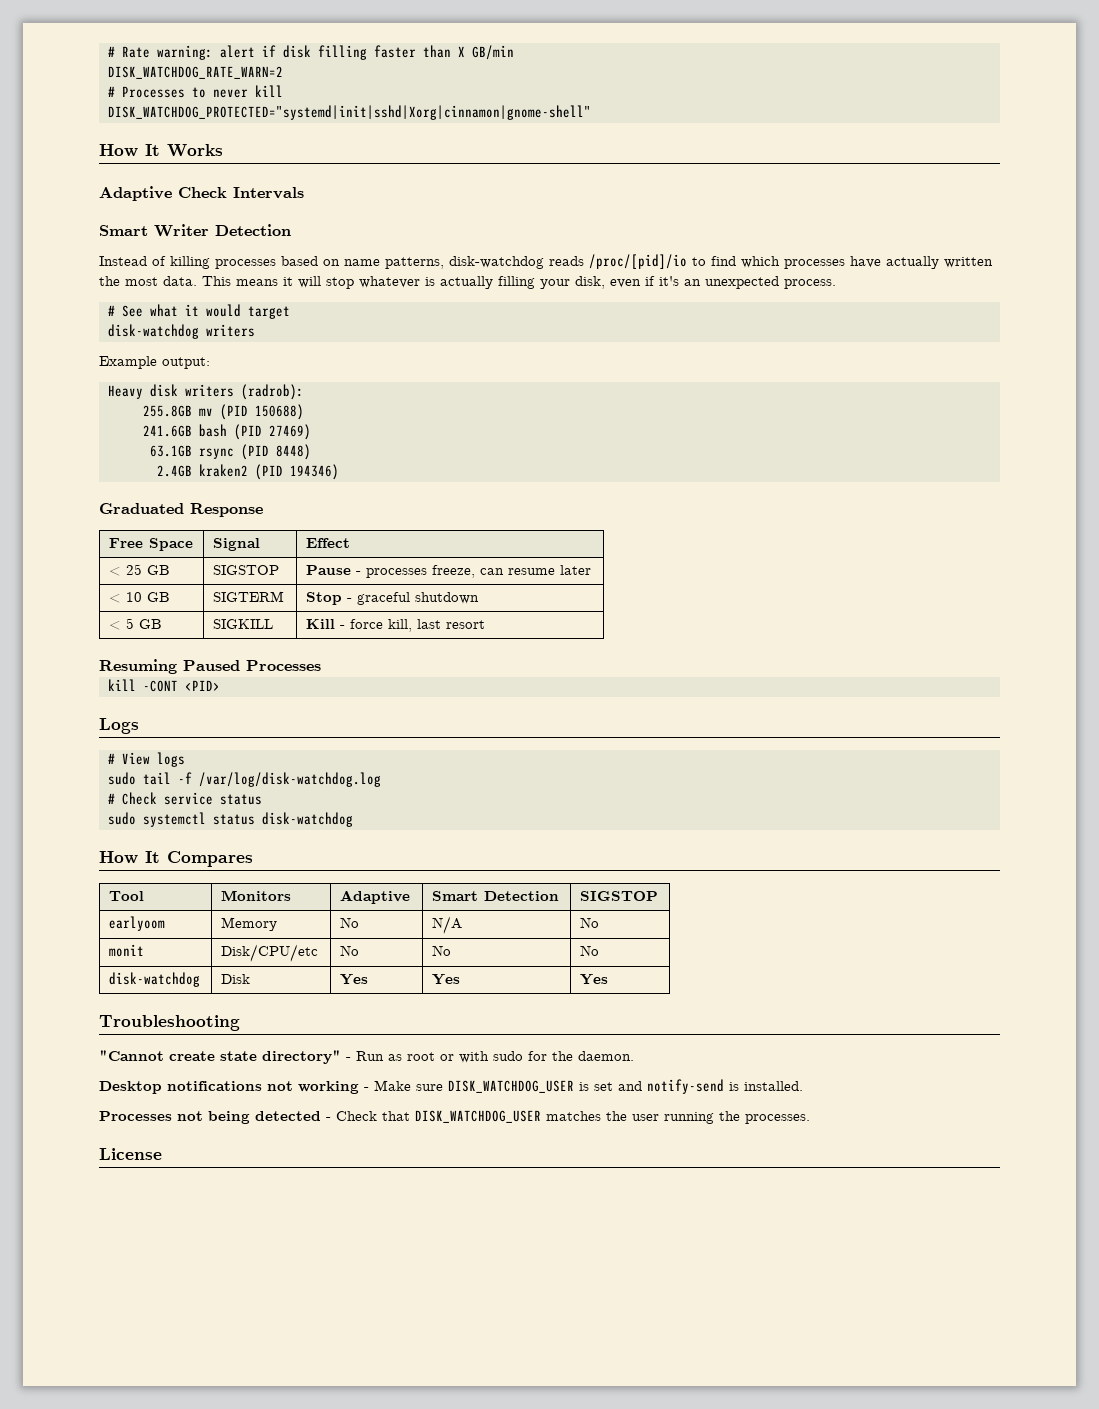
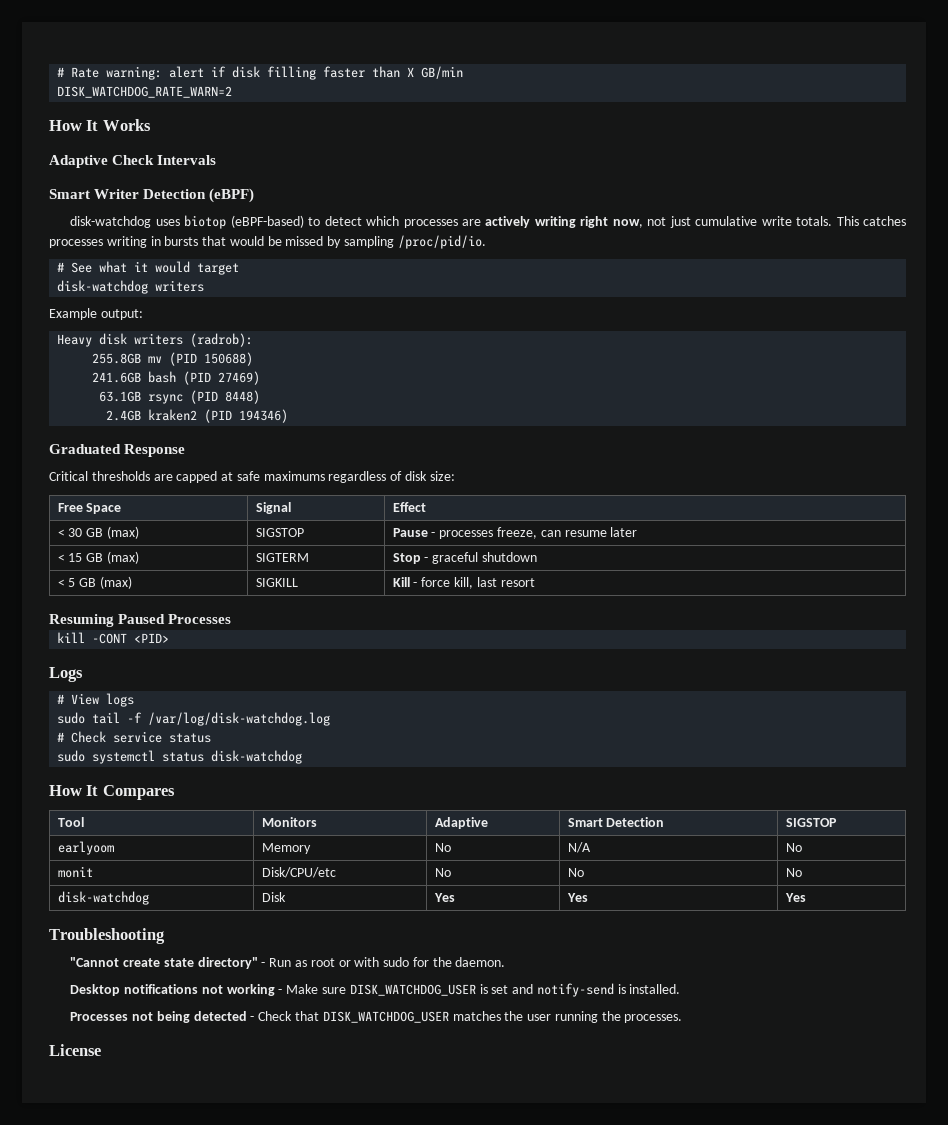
- # Processes to never kill
- DISK_WATCHDOG_PROTECTED="systemd|init|sshd|Xorg|cinnamon|gnome-shell"
- Smart Writer Detection
- Instead of killing processes based on name patterns, disk-watchdog reads /proc/[pid]/io to find which processes have actually written the most data. This means it will stop whatever is actually filling your disk, even if it's an unexpected process.
+ Smart Writer Detection (eBPF)
+ disk-watchdog uses biotop (eBPF-based) to detect which processes are actively writing right now, not just cumulative write totals. This catches processes writing in bursts that would be missed by sampling /proc/pid/io.
+ Critical thresholds are capped at safe maximums regardless of disk size:
- < 25 GB | SIGSTOP | Pause - processes freeze, can resume later
+ < 30 GB (max) | SIGSTOP | Pause - processes freeze, can resume later
- < 10 GB | SIGTERM | Stop - graceful shutdown
+ < 15 GB (max) | SIGTERM | Stop - graceful shutdown
- < 5 GB | SIGKILL | Kill - force kill, last resort
+ < 5 GB (max) | SIGKILL | Kill - force kill, last resort

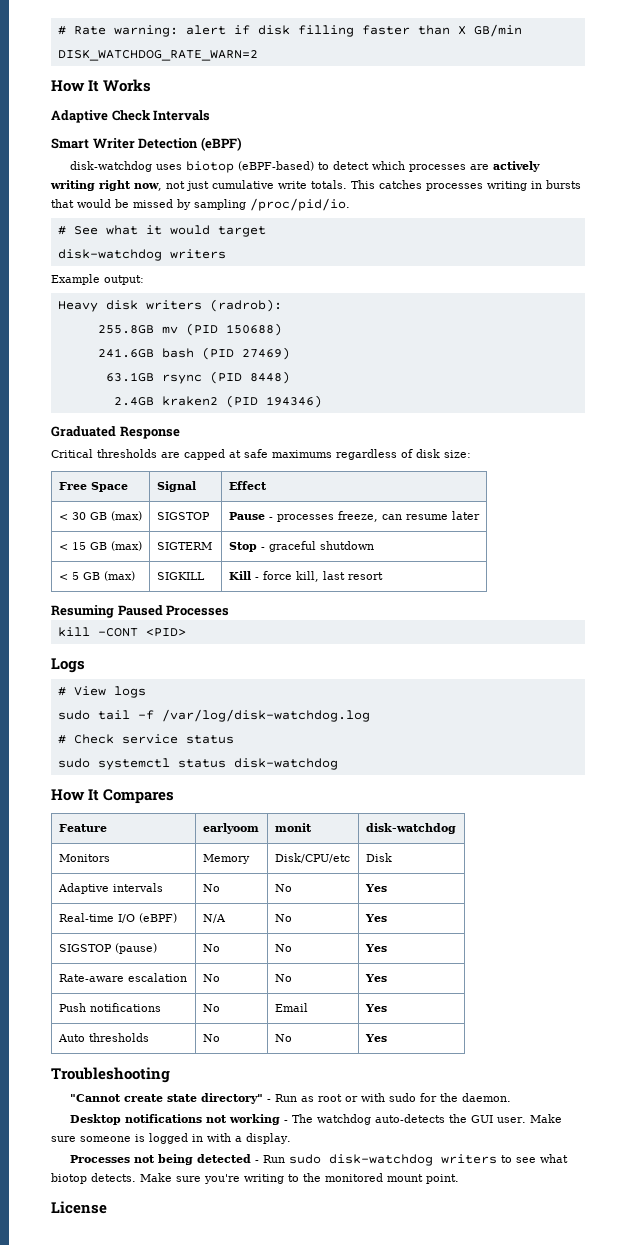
- Tool | Monitors | Adaptive | Smart Detection | SIGSTOP
- earlyoom | Memory | No | N/A | No
- monit | Disk/CPU/etc | No | No | No
- disk-watchdog | Disk | Yes | Yes | Yes
+ Feature | earlyoom | monit | disk-watchdog
+ Monitors | Memory | Disk/CPU/etc | Disk
+ Adaptive intervals | No | No | Yes
+ Real-time I/O (eBPF) | N/A | No | Yes
+ SIGSTOP (pause) | No | No | Yes
+ Rate-aware escalation | No | No | Yes
+ Push notifications | No | Email | Yes
+ Auto thresholds | No | No | Yes
- Desktop notifications not working - Make sure DISK_WATCHDOG_USER is set and notify-send is installed.
+ Desktop notifications not working - The watchdog auto-detects the GUI user. Make sure someone is logged in with a display.
- Processes not being detected - Check that DISK_WATCHDOG_USER matches the user running the processes.
+ Processes not being detected - Run sudo disk-watchdog writers to see what biotop detects. Make sure you're writing to the monitored mount point.

